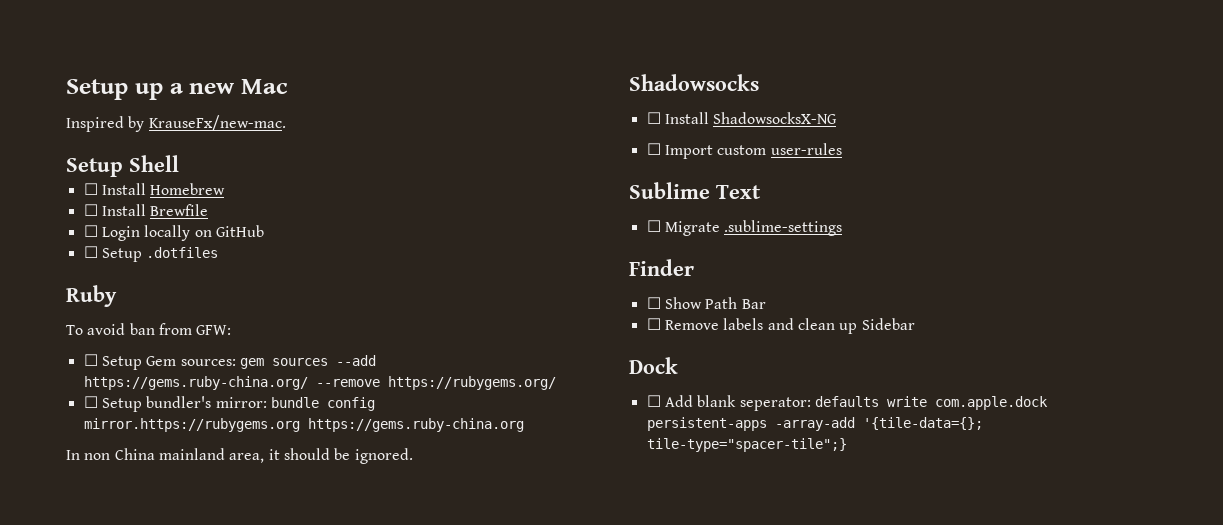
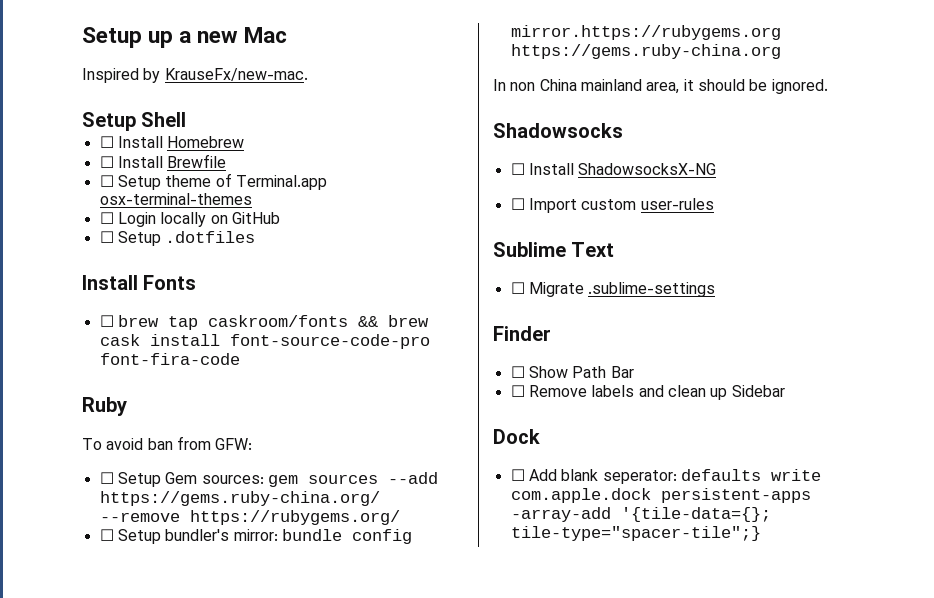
+ ☐ Setup theme of Terminal.app osx-terminal-themes
+ Install Fonts
+ ☐ brew tap caskroom/fonts && brew cask install font-source-code-pro font-fira-code

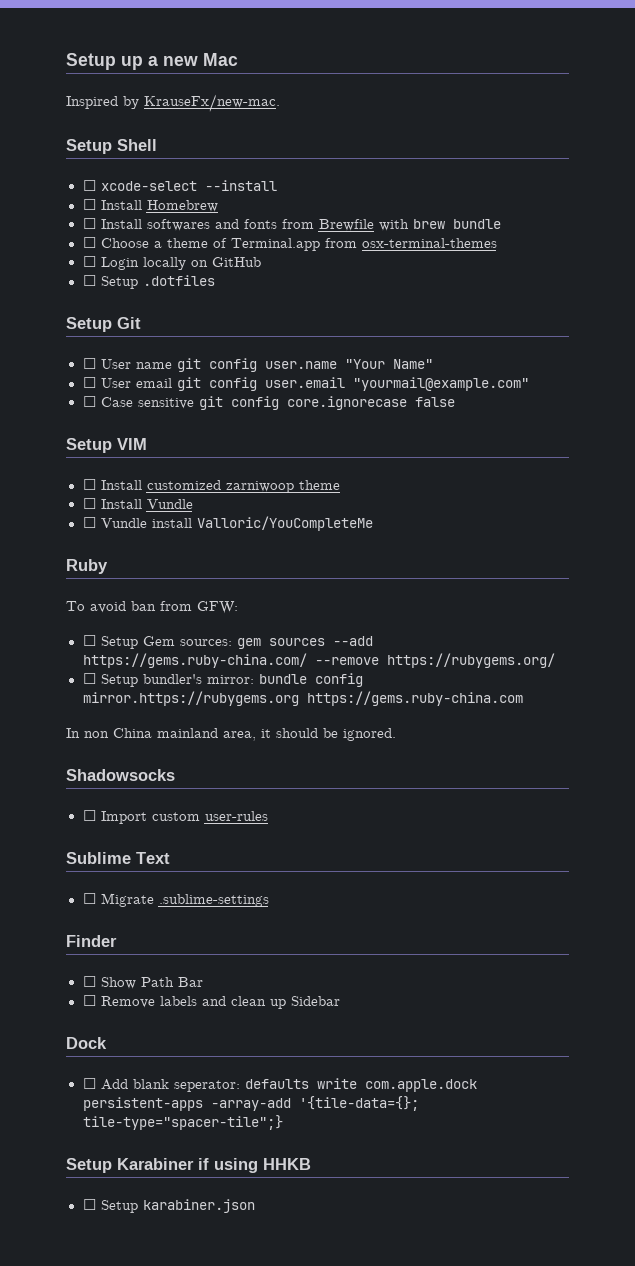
+ ☐ xcode-select --install
- ☐ Install Brewfile
- ☐ Setup theme of Terminal.app osx-terminal-themes
+ ☐ Install softwares and fonts from Brewfile with brew bundle
+ ☐ Choose a theme of Terminal.app from osx-terminal-themes
- Install Fonts
- ☐ brew tap caskroom/fonts && brew cask install font-source-code-pro font-fira-code
+ Setup Git
+ ☐ User name git config user.name "Your Name"
+ ☐ User email git config user.email "yourmail@example.com"
+ ☐ Case sensitive git config core.ignorecase false
+ Setup VIM
+ ☐ Install customized zarniwoop theme
+ ☐ Install Vundle
+ ☐ Vundle install Valloric/YouCompleteMe
- ☐ Setup Gem sources: gem sources --add https://gems.ruby-china.org/ --remove https://rubygems.org/
+ ☐ Setup Gem sources: gem sources --add https://gems.ruby-china.com/ --remove https://rubygems.org/
- ☐ Setup bundler's mirror: bundle config mirror.https://rubygems.org https://gems.ruby-china.org
+ ☐ Setup bundler's mirror: bundle config mirror.https://rubygems.org https://gems.ruby-china.com
- ☐ Install ShadowsocksX-NG
+ Setup Karabiner if using HHKB
+ ☐ Setup karabiner.json

